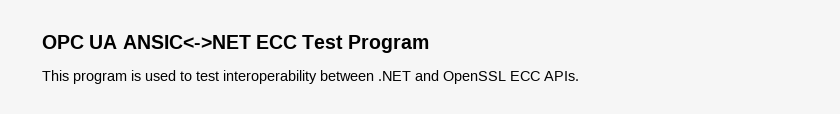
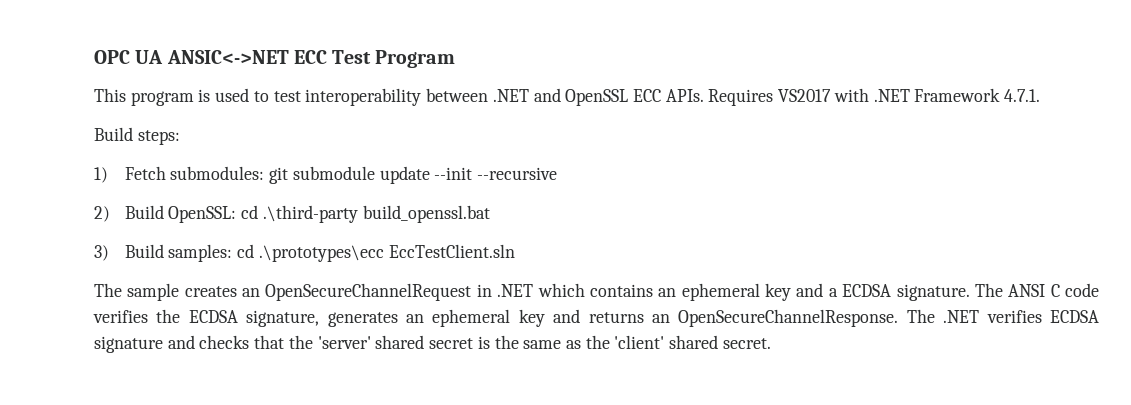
+ Requires VS2017 with .NET Framework 4.7.1.
+ Build steps:
+ 1) Fetch submodules: git submodule update --init --recursive
+ 2) Build OpenSSL: cd .\third-party build_openssl.bat
+ 3) Build samples: cd .\prototypes\ecc EccTestClient.sln
+ The sample creates an OpenSecureChannelRequest in .NET which contains an ephemeral key and a ECDSA signature. The ANSI C code verifies the ECDSA signature, generates an ephemeral key and returns an OpenSecureChannelResponse. The .NET verifies ECDSA signature and checks that the 'server' shared secret is the same as the 'client' shared secret.

